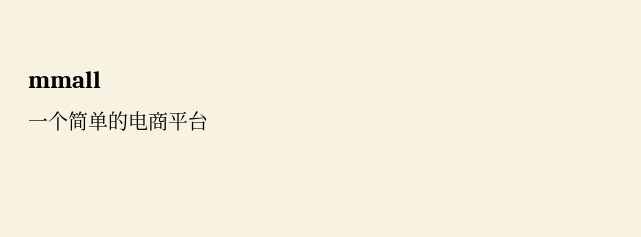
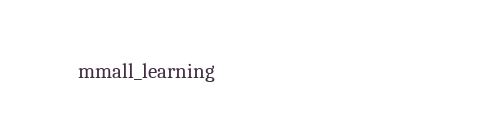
- mmall
- 一个简单的电商平台
+ mmall_learning

